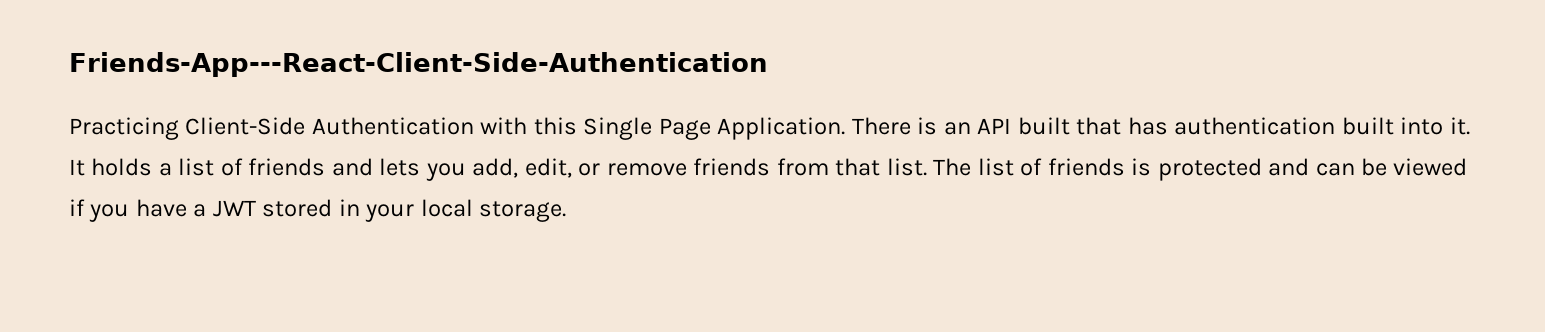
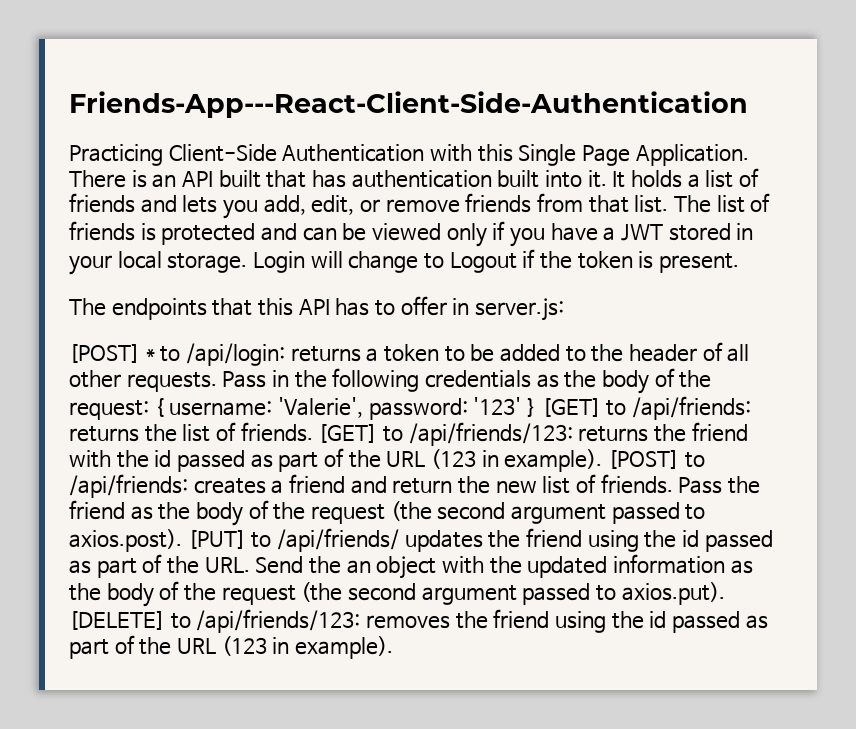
- The list of friends is protected and can be viewed if you have a JWT stored in your local storage.
+ The list of friends is protected and can be viewed only if you have a JWT stored in your local storage.
+ Login will change to Logout if the token is present.
+ The endpoints that this API has to offer in server.js:
+ [POST] * to /api/login: returns a token to be added to the header of all other requests. Pass in the following credentials as the body of the request: { username: 'Valerie', password: '123' } [GET] to /api/friends: returns the list of friends. [GET] to /api/friends/123: returns the friend with the id passed as part of the URL (123 in example). [POST] to /api/friends: creates a friend and return the new list of friends. Pass the friend as the body of the request (the second argument passed to axios.post). [PUT] to /api/friends/ updates the friend using the id passed as part of the URL. Send the an object with the updated information as the body of the request (the second argument passed to axios.put). [DELETE] to /api/friends/123: removes the friend using the id passed as part of the URL (123 in example).

